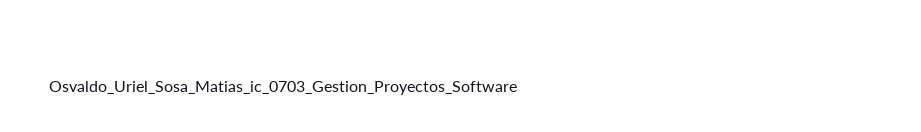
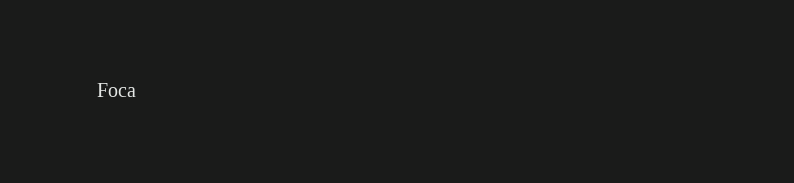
- Osvaldo_Uriel_Sosa_Matias_ic_0703_Gestion_Proyectos_Software
+ Foca

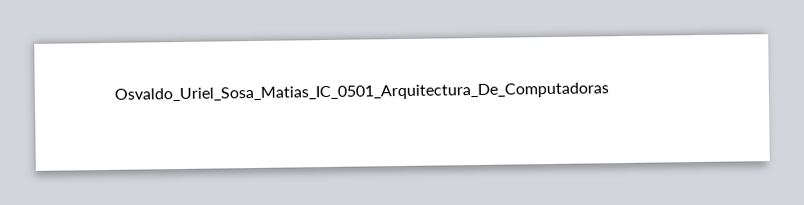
- Foca
+ Osvaldo_Uriel_Sosa_Matias_IC_0501_Arquitectura_De_Computadoras

